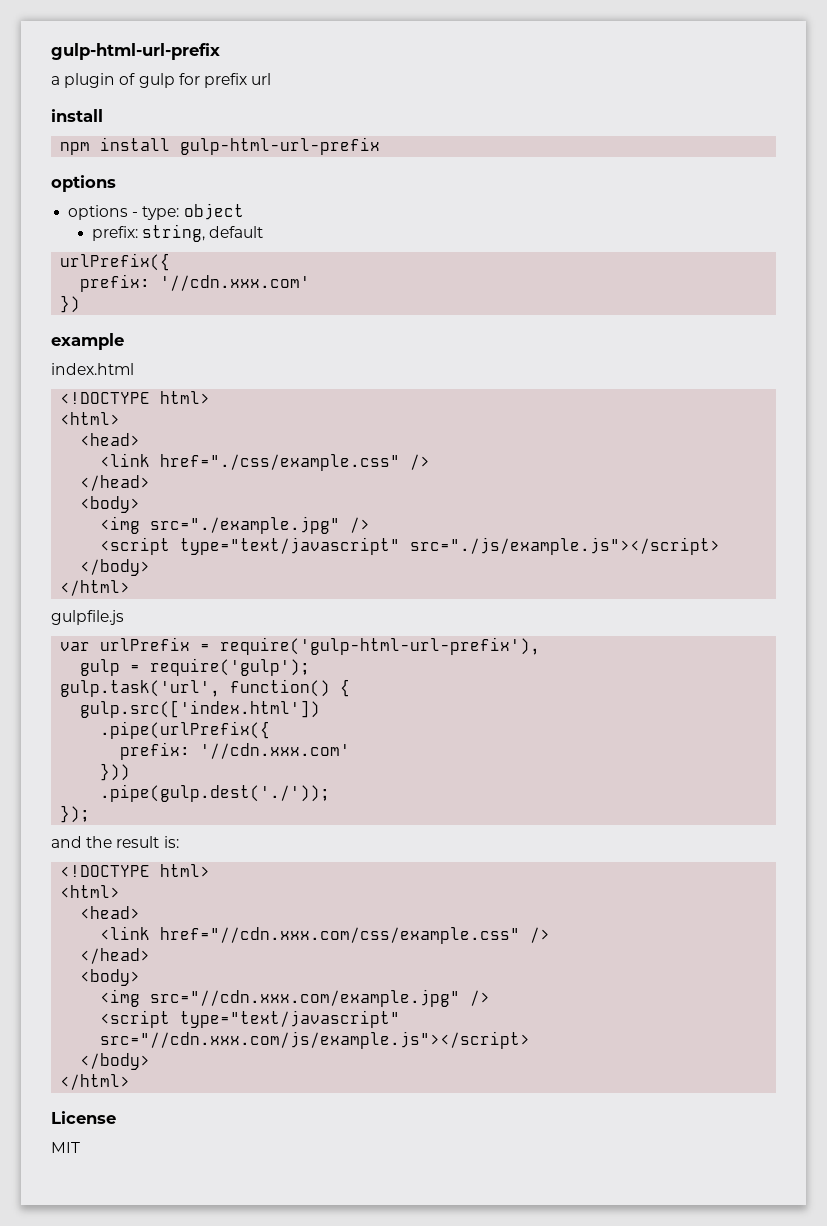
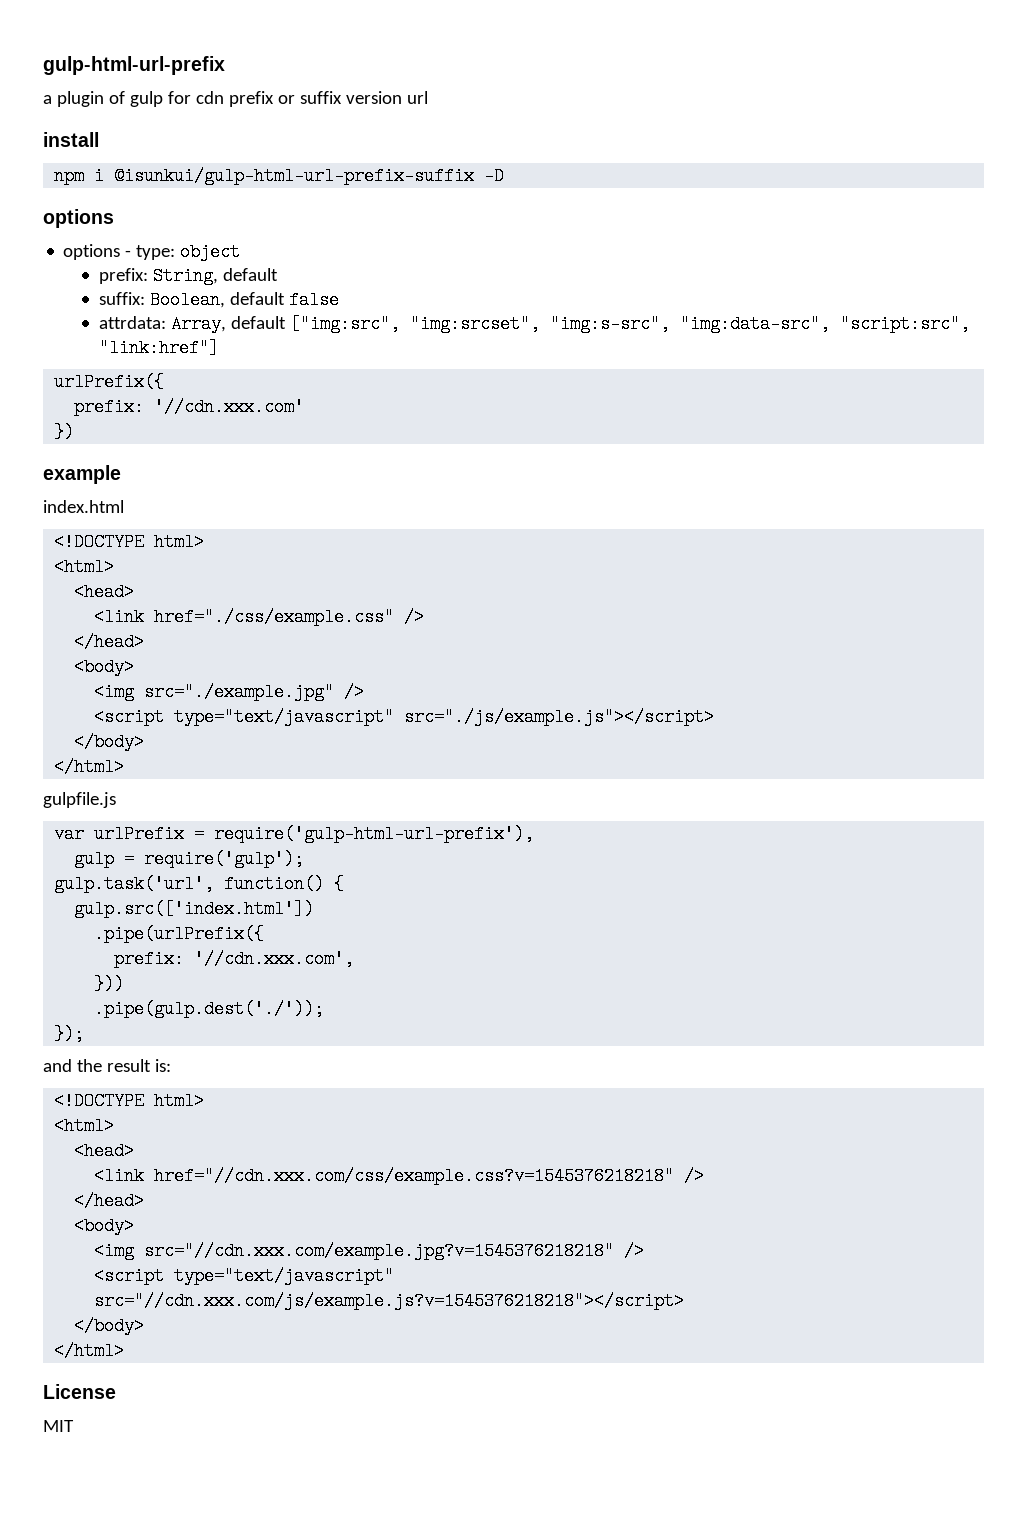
- a plugin of gulp for prefix url
+ a plugin of gulp for cdn prefix or suffix version url
- npm install gulp-html-url-prefix
+ npm i @isunkui/gulp-html-url-prefix-suffix -D
- prefix: string, default
+ prefix: String, default
+ suffix: Boolean, default false
+ attrdata: Array, default ["img:src", "img:srcset", "img:s-src", "img:data-src", "script:src", "link:href"]
  .pipe(urlPrefix({
- prefix: '//cdn.xxx.com'
+ prefix: '//cdn.xxx.com',
- <link href="//cdn.xxx.com/css/example.css" />
+ <link href="//cdn.xxx.com/css/example.css?v=1545376218218" />
  </head>
  <body>
- <img src="//cdn.xxx.com/example.jpg" />
- <script type="text/javascript" src="//cdn.xxx.com/js/example.js"></script>
+ <img src="//cdn.xxx.com/example.jpg?v=1545376218218" />
+ <script type="text/javascript" src="//cdn.xxx.com/js/example.js?v=1545376218218"></script>

